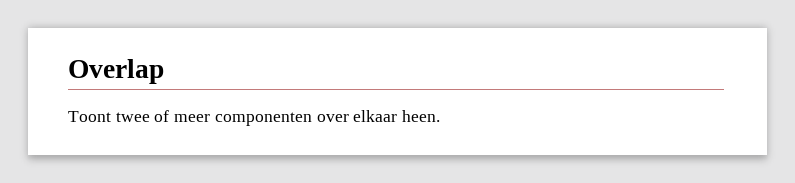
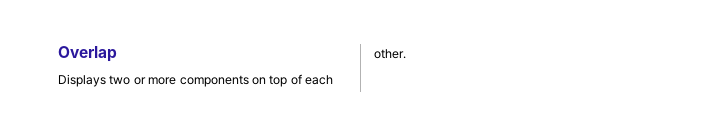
- Toont twee of meer componenten over elkaar heen.
+ Displays two or more components on top of each other.

